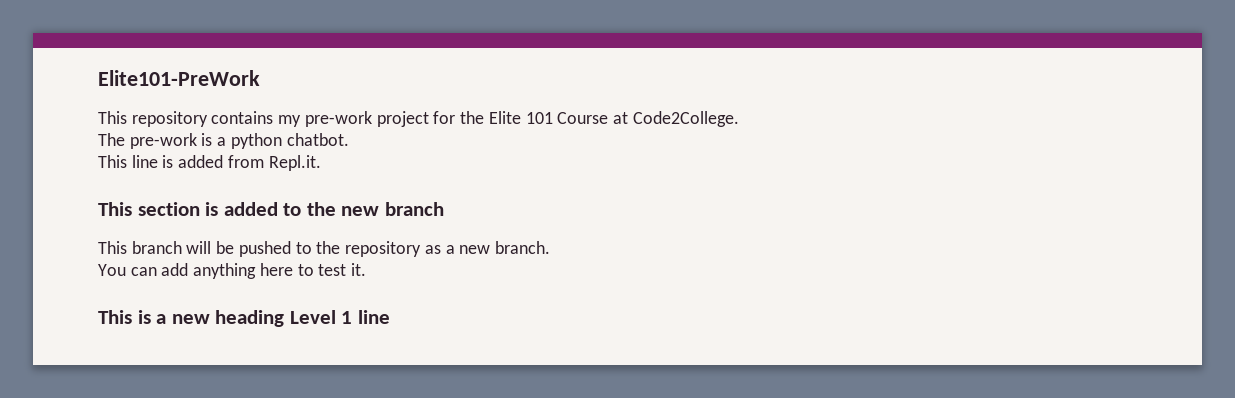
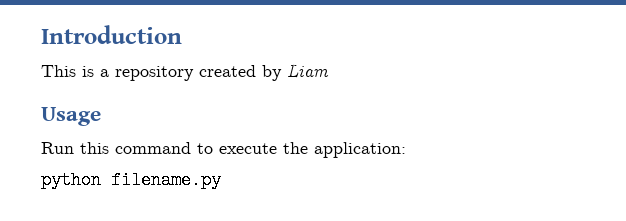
- Elite101-PreWork
- This repository contains my pre-work project for the Elite 101 Course at Code2College.
- The pre-work is a python chatbot.
- This line is added from Repl.it.
- This section is added to the new branch
- This branch will be pushed to the repository as a new branch.
- You can add anything here to test it.
- This is a new heading Level 1 line
+ Introduction
+ This is a repository created by Liam
+ Usage
+ Run this command to execute the application:
+ python filename.py

